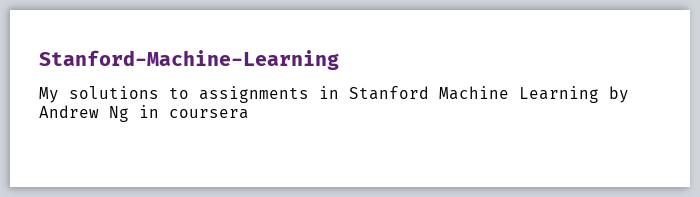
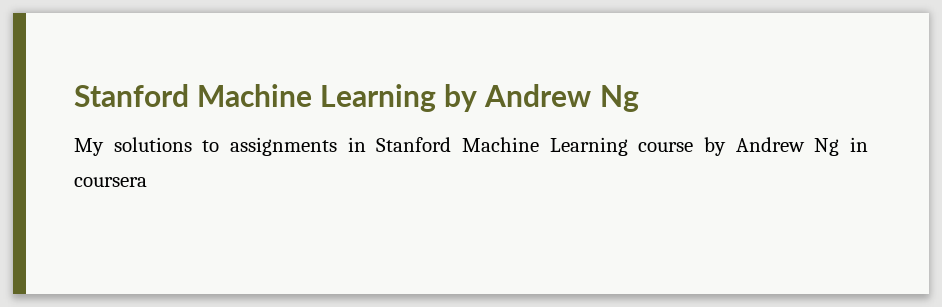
- Stanford-Machine-Learning
+ Stanford Machine Learning by Andrew Ng
- My solutions to assignments in Stanford Machine Learning by Andrew Ng in coursera
+ My solutions to assignments in Stanford Machine Learning course by Andrew Ng in coursera

